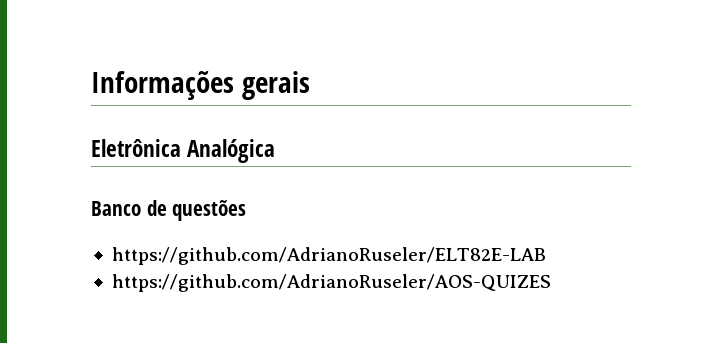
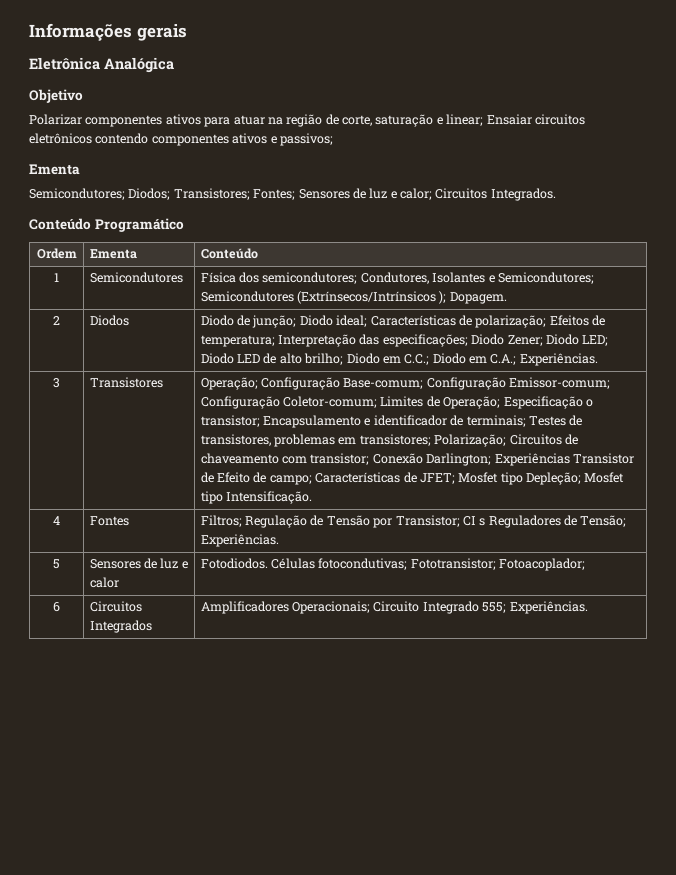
- Banco de questões
- https://github.com/AdrianoRuseler/ELT82E-LAB
- https://github.com/AdrianoRuseler/AOS-QUIZES
+ Objetivo
+ Polarizar componentes ativos para atuar na região de corte, saturação e linear; Ensaiar circuitos eletrônicos contendo componentes ativos e passivos;
+ Ementa
+ Semicondutores; Diodos; Transistores; Fontes; Sensores de luz e calor; Circuitos Integrados.
+ Conteúdo Programático
+ Ordem | Ementa | Conteúdo
+ 1 | Semicondutores | Física dos semicondutores; Condutores, Isolantes e Semicondutores; Semicondutores (Extrínsecos/Intrínsicos ); Dopagem.
+ 2 | Diodos | Diodo de junção; Diodo ideal; Características de polarização; Efeitos de temperatura; Interpretação das especificações; Diodo Zener; Diodo LED; Diodo LED de alto brilho; Diodo em C.C.; Diodo em C.A.; Experiências.
+ 3 | Transistores | Operação; Configuração Base-comum; Configuração Emissor-comum; Configuração Coletor-comum; Limites de Operação; Especificação o transistor; Encapsulamento e identificador de terminais; Testes de transistores, problemas em transistores; Polarização; Circuitos de chaveamento com transistor; Conexão Darlington; Experiências Transistor de Efeito de campo; Características de JFET; Mosfet tipo Depleção; Mosfet tipo Intensificação.
+ 4 | Fontes | Filtros; Regulação de Tensão por Transistor; CI s Reguladores de Tensão; Experiências.
+ 5 | Sensores de luz e calor | Fotodiodos. Células fotocondutivas; Fototransistor; Fotoacoplador;
+ 6 | Circuitos Integrados | Amplificadores Operacionais; Circuito Integrado 555; Experiências.

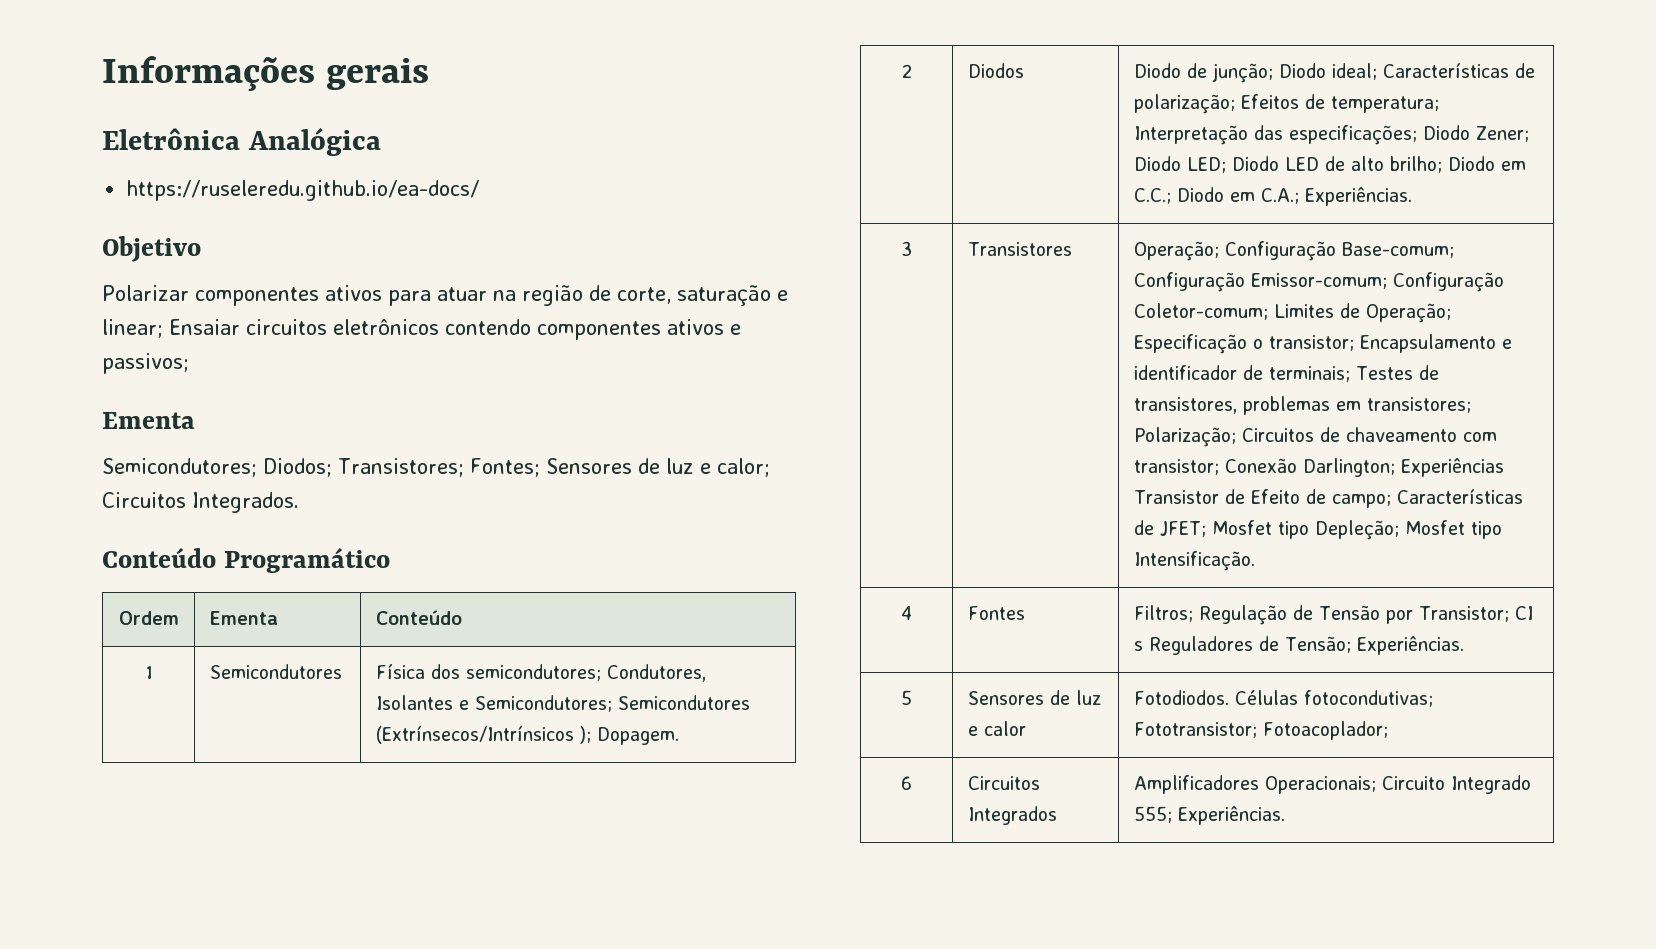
+ https://ruseleredu.github.io/ea-docs/

